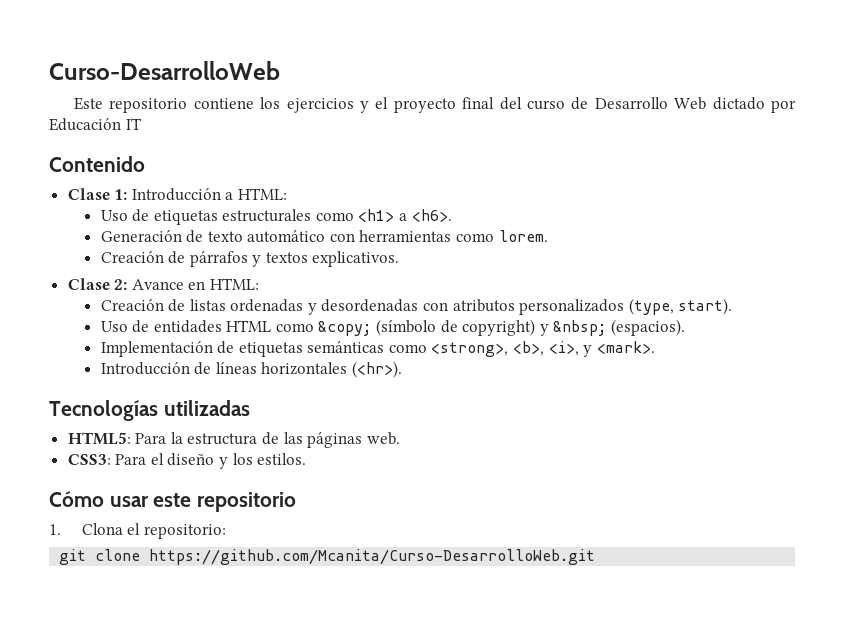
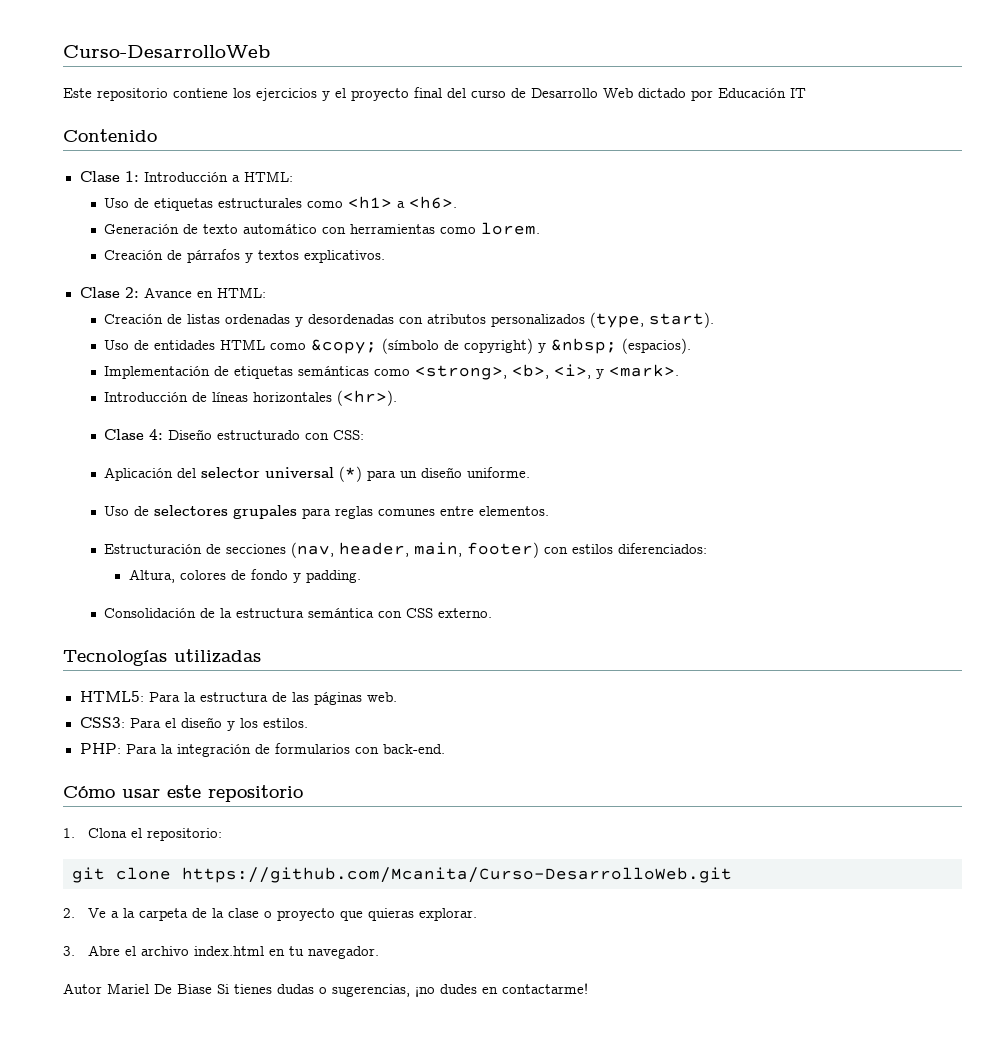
+ Clase 4: Diseño estructurado con CSS:
+ Aplicación del selector universal (*) para un diseño uniforme.
+ Uso de selectores grupales para reglas comunes entre elementos.
+ Estructuración de secciones (nav, header, main, footer) con estilos diferenciados:
+ Altura, colores de fondo y padding.
+ Consolidación de la estructura semántica con CSS externo.
+ PHP: Para la integración de formularios con back-end.
+ 2. Ve a la carpeta de la clase o proyecto que quieras explorar.
+ 3. Abre el archivo index.html en tu navegador.
+ Autor Mariel De Biase Si tienes dudas o sugerencias, ¡no dudes en contactarme!

